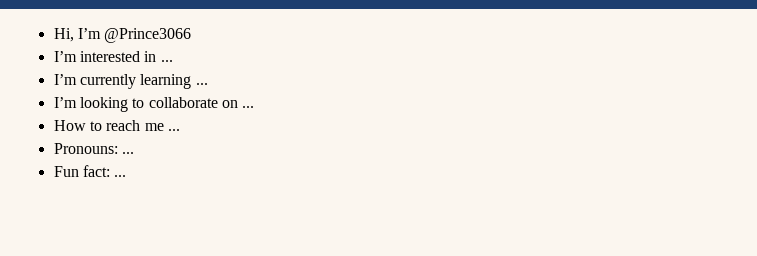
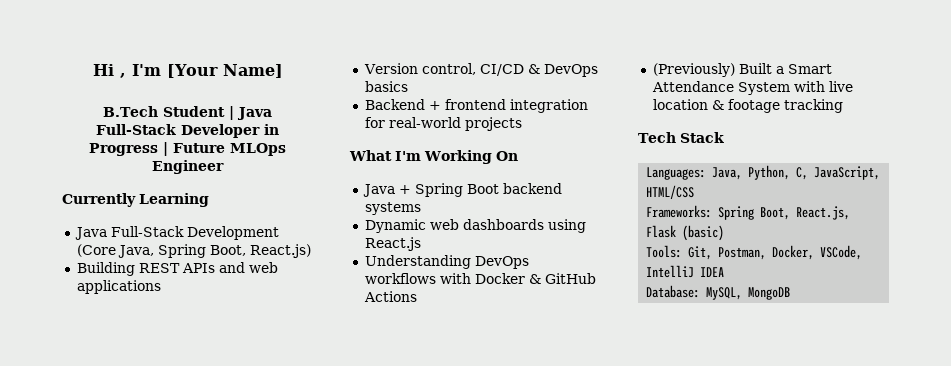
- Hi, I’m @Prince3066
- I’m interested in ...
- I’m currently learning ...
- I’m looking to collaborate on ...
- How to reach me ...
- Pronouns: ...
- Fun fact: ...
+ Hi , I'm [Your Name]
+ B.Tech Student | Java Full-Stack Developer in Progress | Future MLOps Engineer
+ Currently Learning
+ Java Full-Stack Development (Core Java, Spring Boot, React.js)
+ Building REST APIs and web applications
+ Version control, CI/CD & DevOps basics
+ Backend + frontend integration for real-world projects
+ What I'm Working On
+ Java + Spring Boot backend systems
+ Dynamic web dashboards using React.js
+ Understanding DevOps workflows with Docker & GitHub Actions
+ (Previously) Built a Smart Attendance System with live location & footage tracking
+ Tech Stack
+ Languages: Java, Python, C, JavaScript, HTML/CSS
+ Frameworks: Spring Boot, React.js, Flask (basic)
+ Tools: Git, Postman, Docker, VSCode, IntelliJ IDEA
+ Database: MySQL, MongoDB

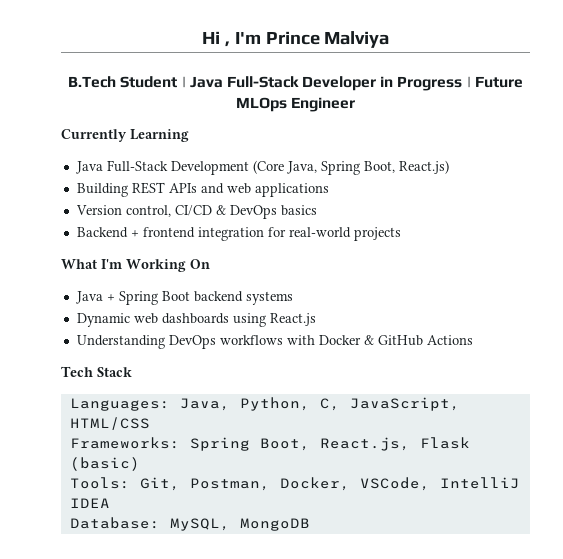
- Hi , I'm [Your Name]
+ Hi , I'm Prince Malviya
- (Previously) Built a Smart Attendance System with live location & footage tracking

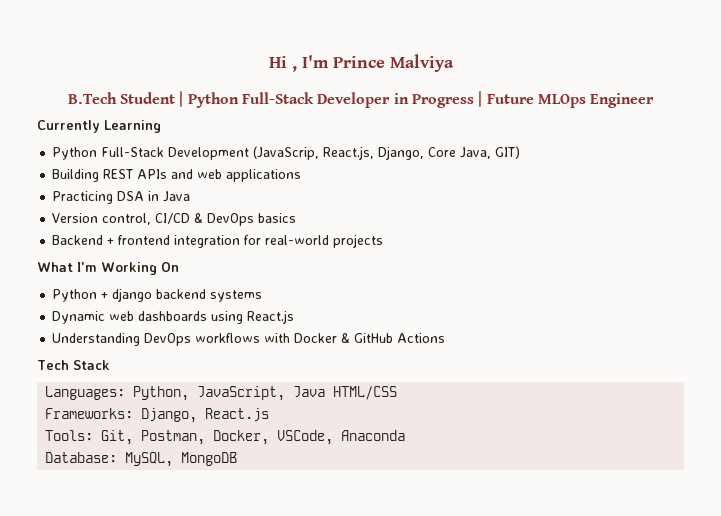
- B.Tech Student | Java Full-Stack Developer in Progress | Future MLOps Engineer
+ B.Tech Student | Python Full-Stack Developer in Progress | Future MLOps Engineer
- Java Full-Stack Development (Core Java, Spring Boot, React.js)
+ Python Full-Stack Development (JavaScrip, React.js, Django, Core Java, GIT)
+ Practicing DSA in Java
- Java + Spring Boot backend systems
+ Python + django backend systems
- Languages: Java, Python, C, JavaScript, HTML/CSS
- Frameworks: Spring Boot, React.js, Flask (basic)
+ Languages: Python, JavaScript, Java HTML/CSS
+ Frameworks: Django, React.js
- Tools: Git, Postman, Docker, VSCode, IntelliJ IDEA
+ Tools: Git, Postman, Docker, VSCode, Anaconda

